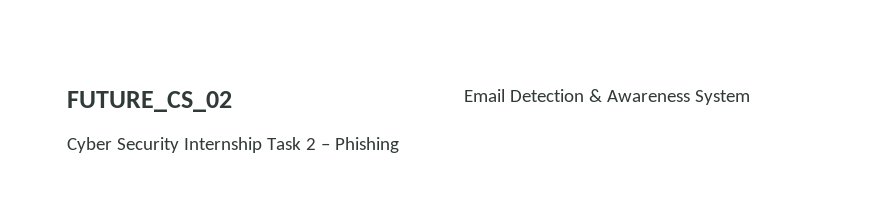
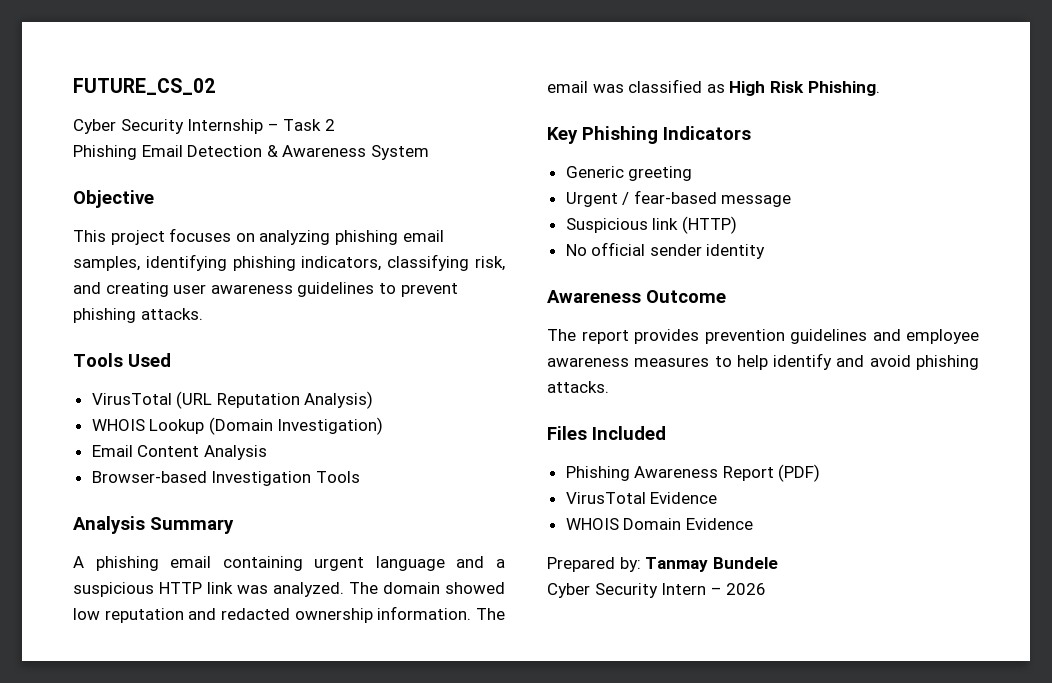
- Cyber Security Internship Task 2 – Phishing Email Detection & Awareness System
+ Cyber Security Internship – Task 2
+ Phishing Email Detection & Awareness System
+ Objective
+ This project focuses on analyzing phishing email samples, identifying phishing indicators, classifying risk, and creating user awareness guidelines to prevent phishing attacks.
+ Tools Used
+ VirusTotal (URL Reputation Analysis)
+ WHOIS Lookup (Domain Investigation)
+ Email Content Analysis
+ Browser-based Investigation Tools
+ Analysis Summary
+ A phishing email containing urgent language and a suspicious HTTP link was analyzed. The domain showed low reputation and redacted ownership information. The email was classified as High Risk Phishing.
+ Key Phishing Indicators
+ Generic greeting
+ Urgent / fear-based message
+ Suspicious link (HTTP)
+ No official sender identity
+ Awareness Outcome
+ The report provides prevention guidelines and employee awareness measures to help identify and avoid phishing attacks.
+ Files Included
+ Phishing Awareness Report (PDF)
+ VirusTotal Evidence
+ WHOIS Domain Evidence
+ Prepared by: Tanmay Bundele
+ Cyber Security Intern – 2026

